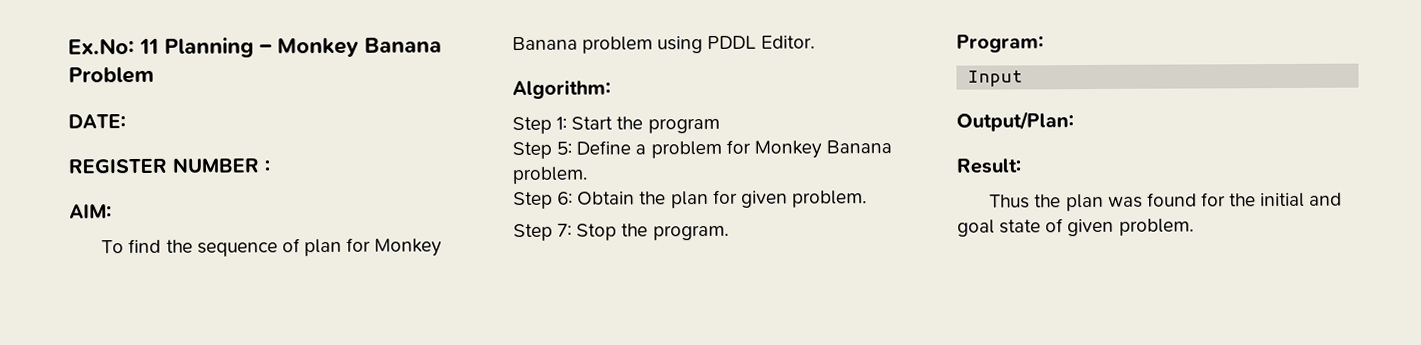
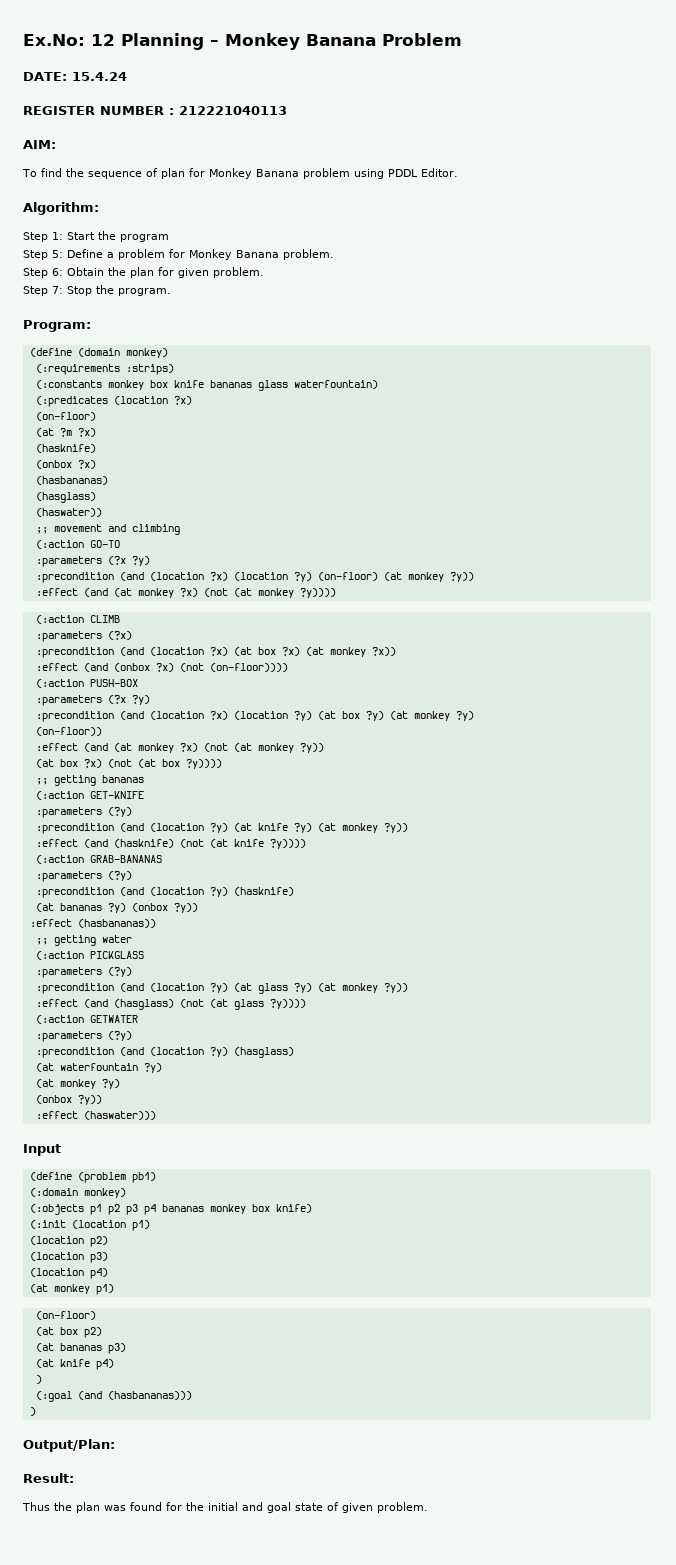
- Ex.No: 11 Planning – Monkey Banana Problem
+ Ex.No: 12 Planning – Monkey Banana Problem
- DATE:
+ DATE: 15.4.24
- REGISTER NUMBER :
+ REGISTER NUMBER : 212221040113
+ (define (domain monkey)
+ (:requirements :strips)
+ (:constants monkey box knife bananas glass waterfountain)
+ (:predicates (location ?x)
+ (on-floor)
+ (at ?m ?x)
+ (hasknife)
+ (onbox ?x)
+ (hasbananas)
+ (hasglass)
+ (haswater))
+ ;; movement and climbing
+ (:action GO-TO
+ :parameters (?x ?y)
+ :precondition (and (location ?x) (location ?y) (on-floor) (at monkey ?y))
+ :effect (and (at monkey ?x) (not (at monkey ?y))))
+ (:action CLIMB
+ :parameters (?x)
+ :precondition (and (location ?x) (at box ?x) (at monkey ?x))
+ :effect (and (onbox ?x) (not (on-floor))))
+ (:action PUSH-BOX
+ :parameters (?x ?y)
+ :precondition (and (location ?x) (location ?y) (at box ?y) (at monkey ?y)
+ (on-floor))
+ :effect (and (at monkey ?x) (not (at monkey ?y))
+ (at box ?x) (not (at box ?y))))
+ ;; getting bananas
+ (:action GET-KNIFE
+ :parameters (?y)
+ :precondition (and (location ?y) (at knife ?y) (at monkey ?y))
+ :effect (and (hasknife) (not (at knife ?y))))
+ (:action GRAB-BANANAS
+ :parameters (?y)
+ :precondition (and (location ?y) (hasknife)
+ (at bananas ?y) (onbox ?y))
+ :effect (hasbananas))
+ ;; getting water
+ (:action PICKGLASS
+ :parameters (?y)
+ :precondition (and (location ?y) (at glass ?y) (at monkey ?y))
+ :effect (and (hasglass) (not (at glass ?y))))
+ (:action GETWATER
+ :parameters (?y)
+ :precondition (and (location ?y) (hasglass)
+ (at waterfountain ?y)
+ (at monkey ?y)
+ (onbox ?y))
+ :effect (haswater)))
  Input
+ (define (problem pb1)
+ (:domain monkey)
+ (:objects p1 p2 p3 p4 bananas monkey box knife)
+ (:init (location p1)
+ (location p2)
+ (location p3)
+ (location p4)
+ (at monkey p1)
+ (on-floor)
+ (at box p2)
+ (at bananas p3)
+ (at knife p4)
+ )
+ (:goal (and (hasbananas)))
+ )

